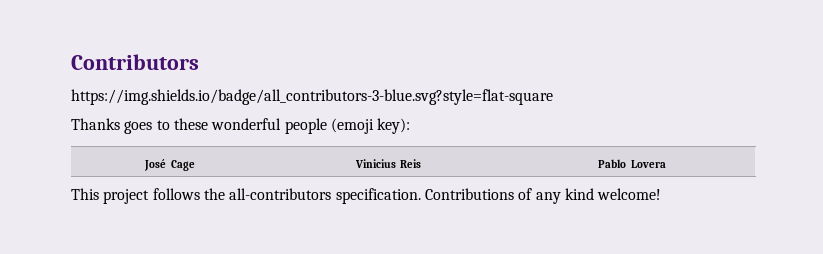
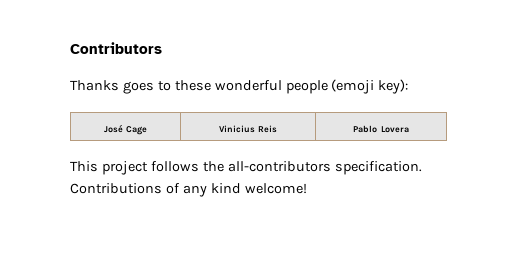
- https://img.shields.io/badge/all_contributors-3-blue.svg?style=flat-square

